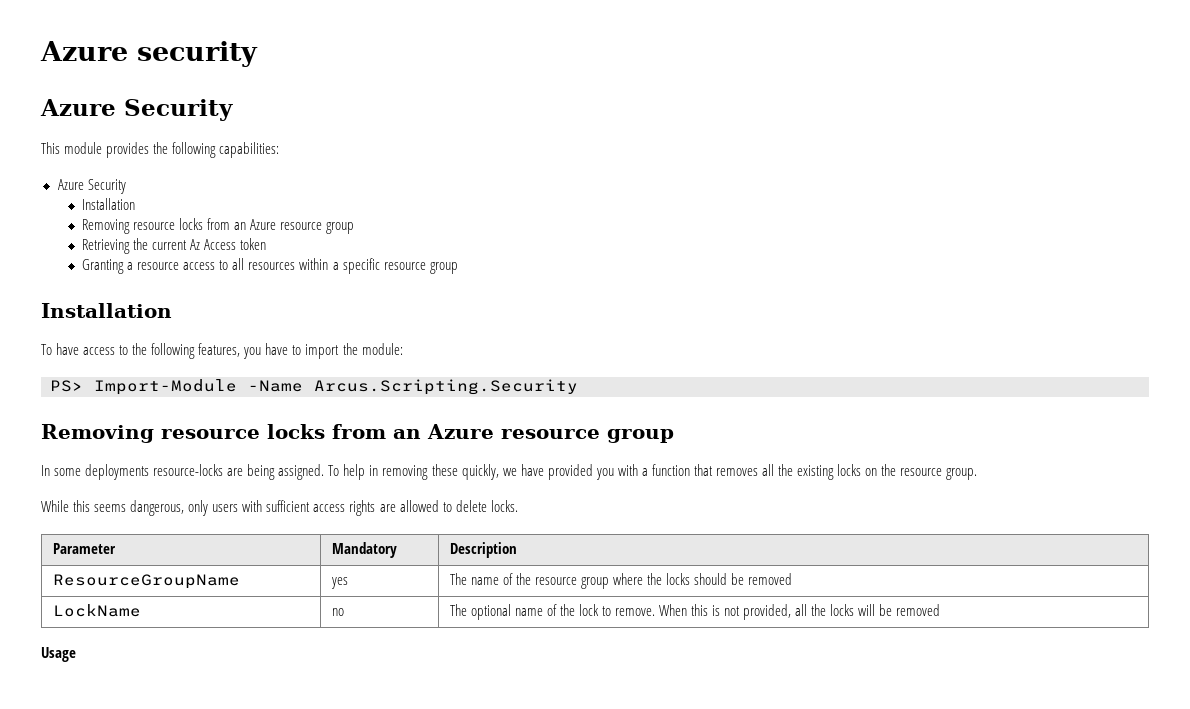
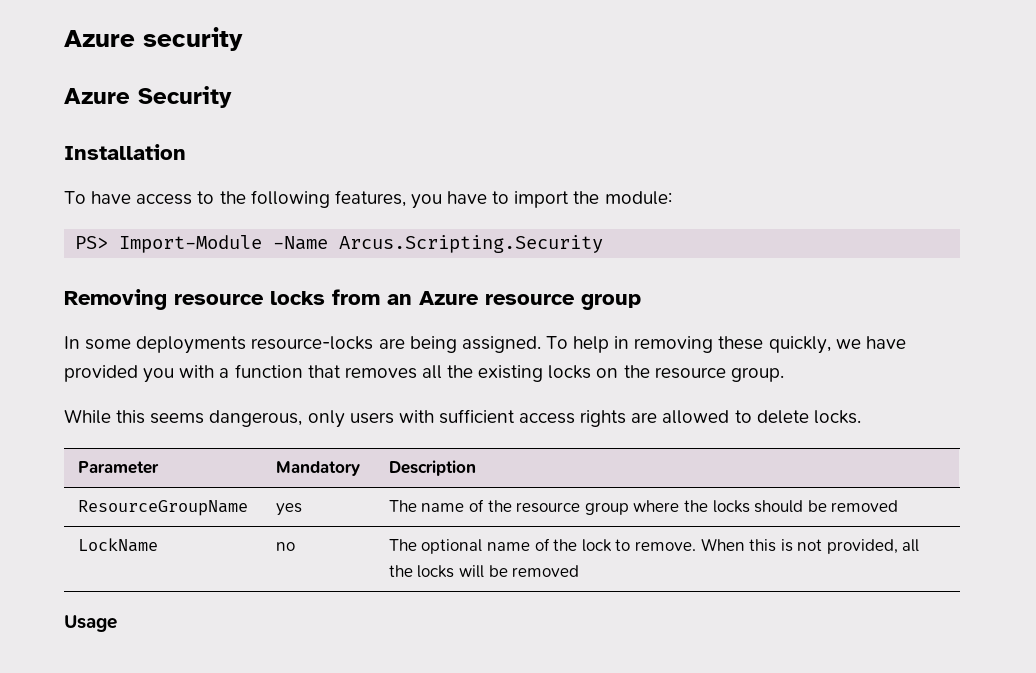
- This module provides the following capabilities:
- Azure Security
- Installation
- Removing resource locks from an Azure resource group
- Retrieving the current Az Access token
- Granting a resource access to all resources within a specific resource group

